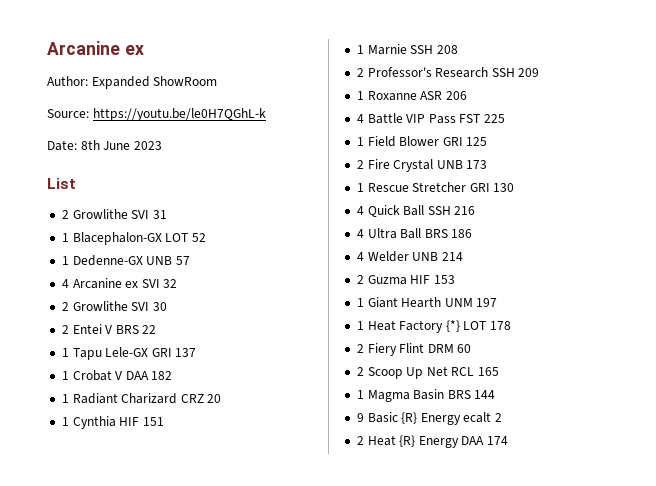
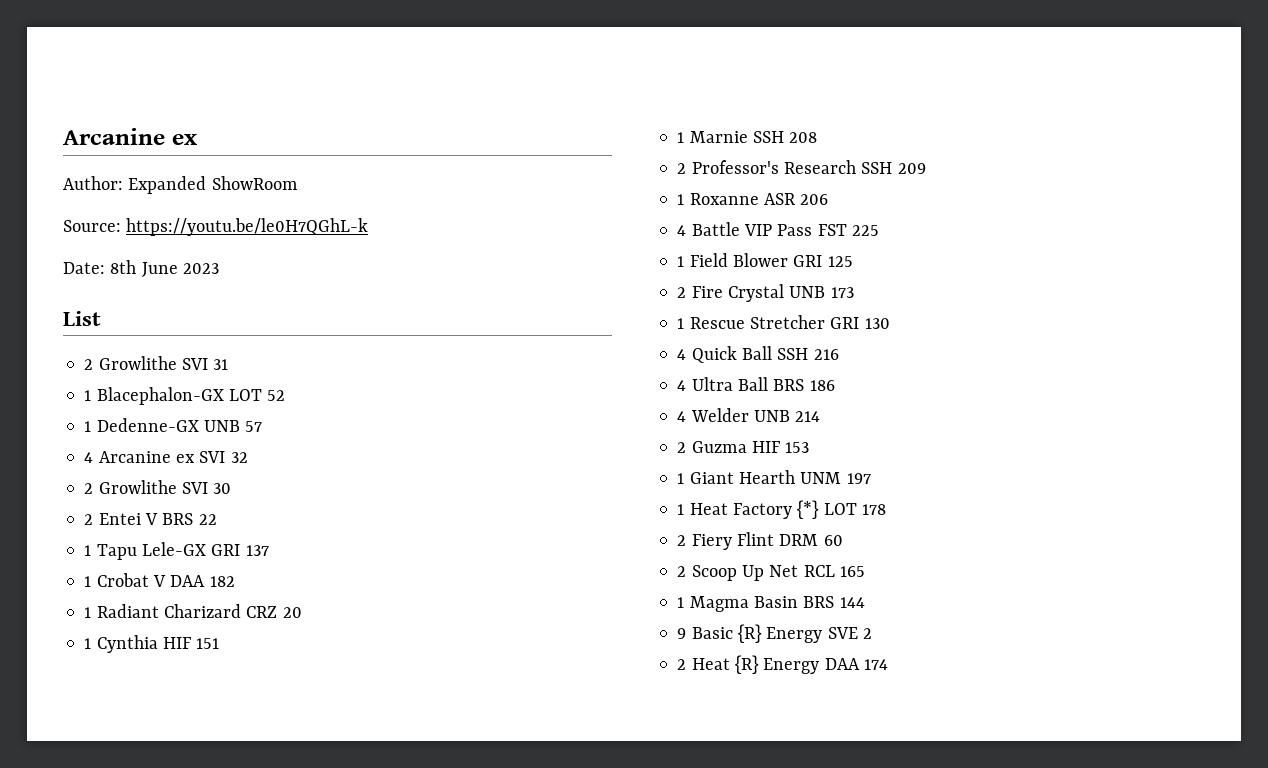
- 9 Basic {R} Energy ecalt 2
+ 9 Basic {R} Energy SVE 2

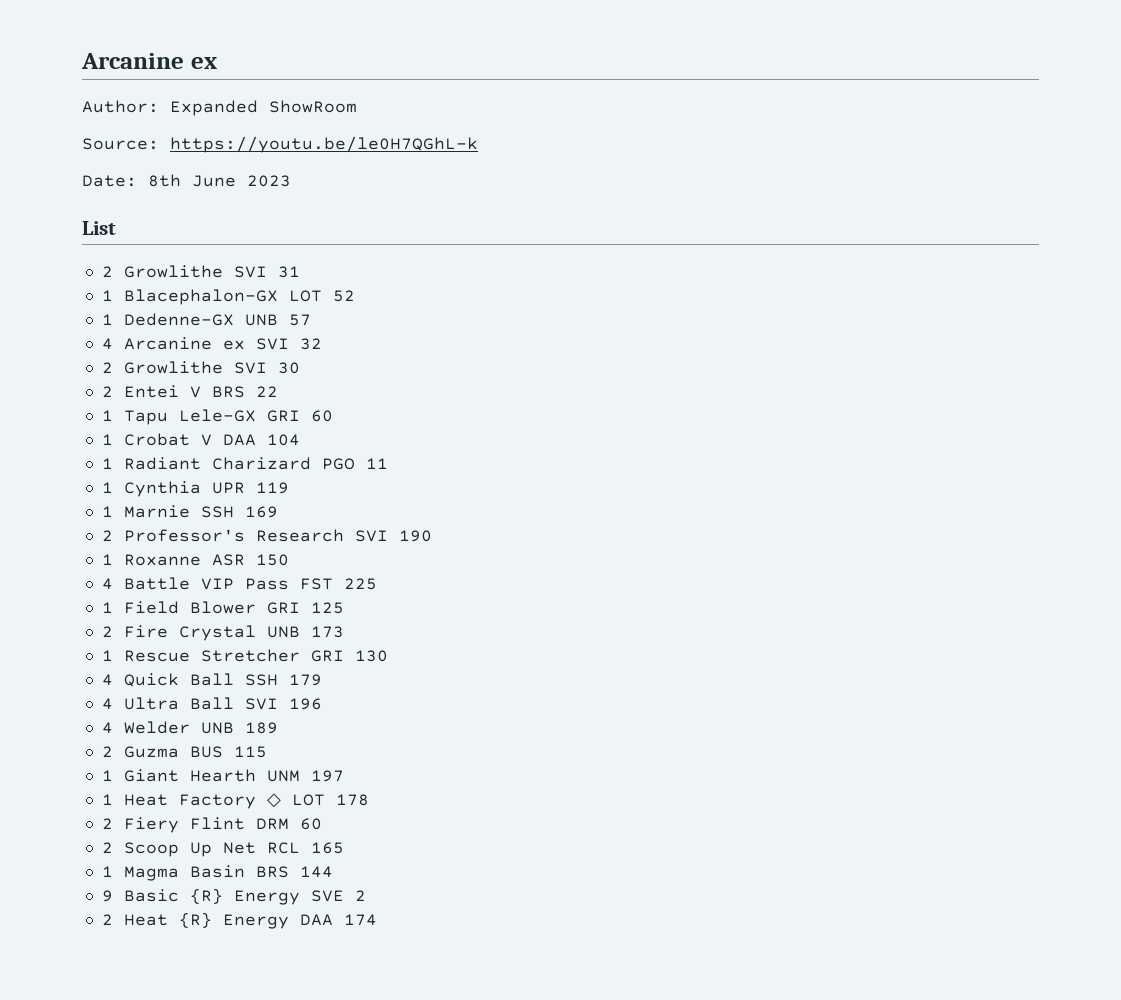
- 1 Tapu Lele-GX GRI 137
+ 1 Tapu Lele-GX GRI 60
- 1 Crobat V DAA 182
+ 1 Crobat V DAA 104
- 1 Radiant Charizard CRZ 20
+ 1 Radiant Charizard PGO 11
- 1 Cynthia HIF 151
+ 1 Cynthia UPR 119
- 1 Marnie SSH 208
+ 1 Marnie SSH 169
- 2 Professor's Research SSH 209
+ 2 Professor's Research SVI 190
- 1 Roxanne ASR 206
+ 1 Roxanne ASR 150
- 4 Quick Ball SSH 216
+ 4 Quick Ball SSH 179
- 4 Ultra Ball BRS 186
+ 4 Ultra Ball SVI 196
- 4 Welder UNB 214
+ 4 Welder UNB 189
- 2 Guzma HIF 153
+ 2 Guzma BUS 115
- 1 Heat Factory {*} LOT 178
+ 1 Heat Factory ◇ LOT 178

